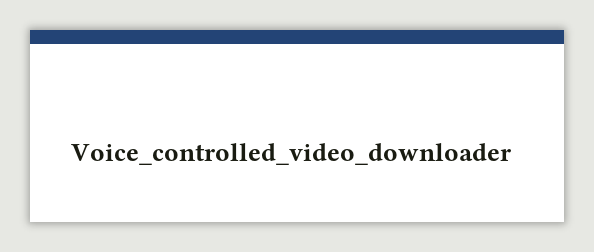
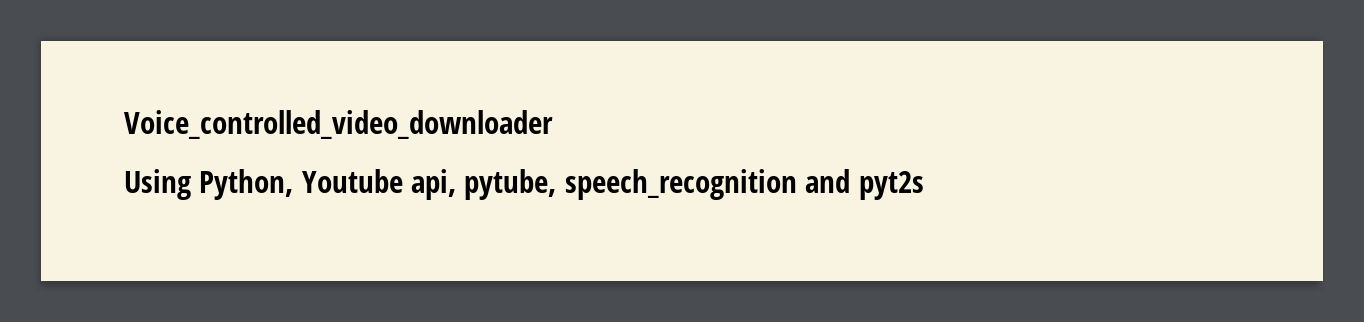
+ Using Python, Youtube api, pytube, speech_recognition and pyt2s

